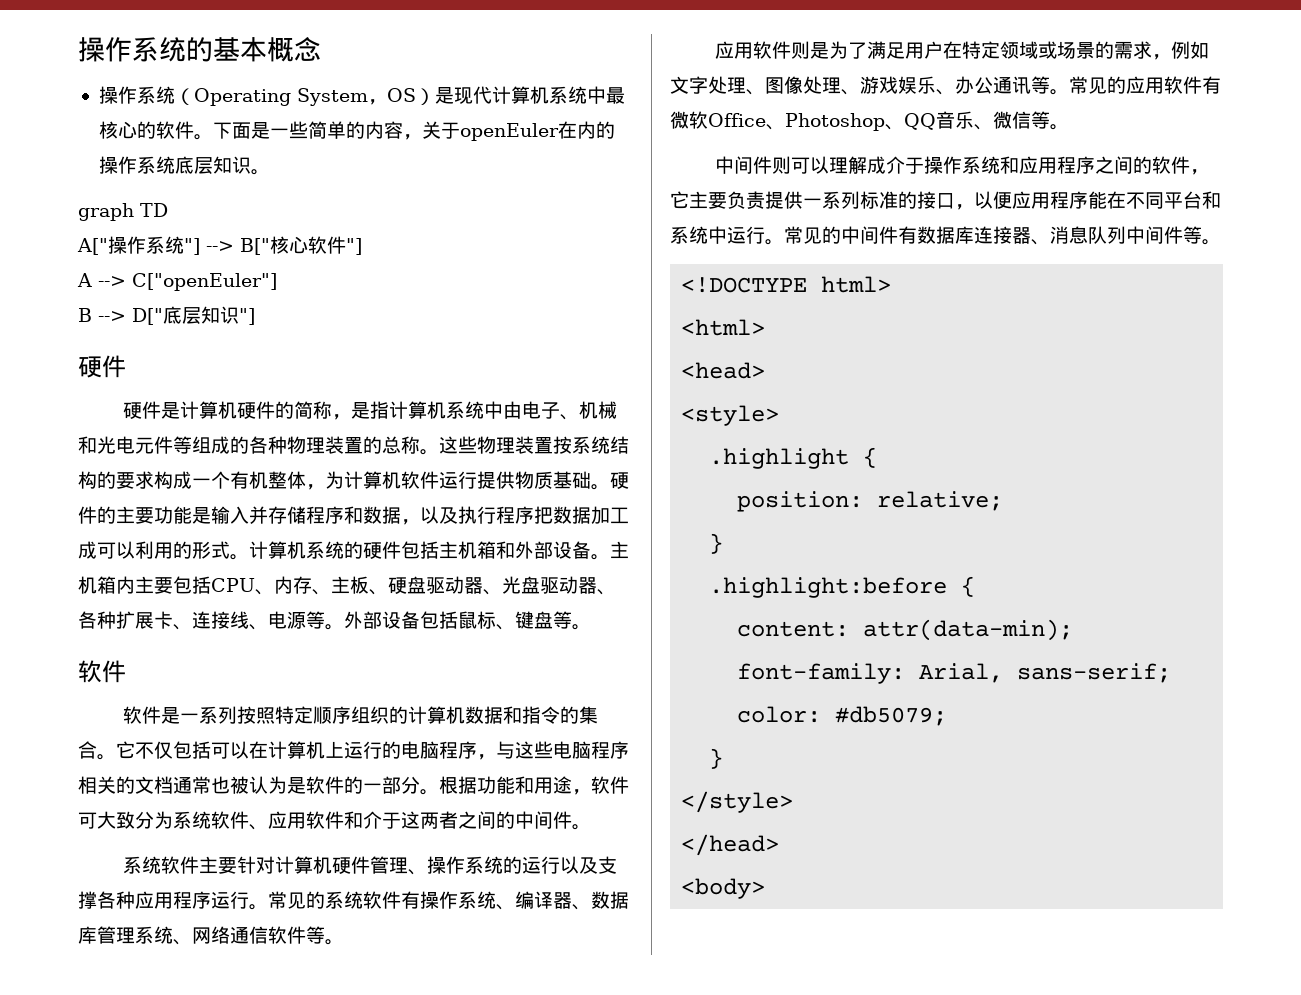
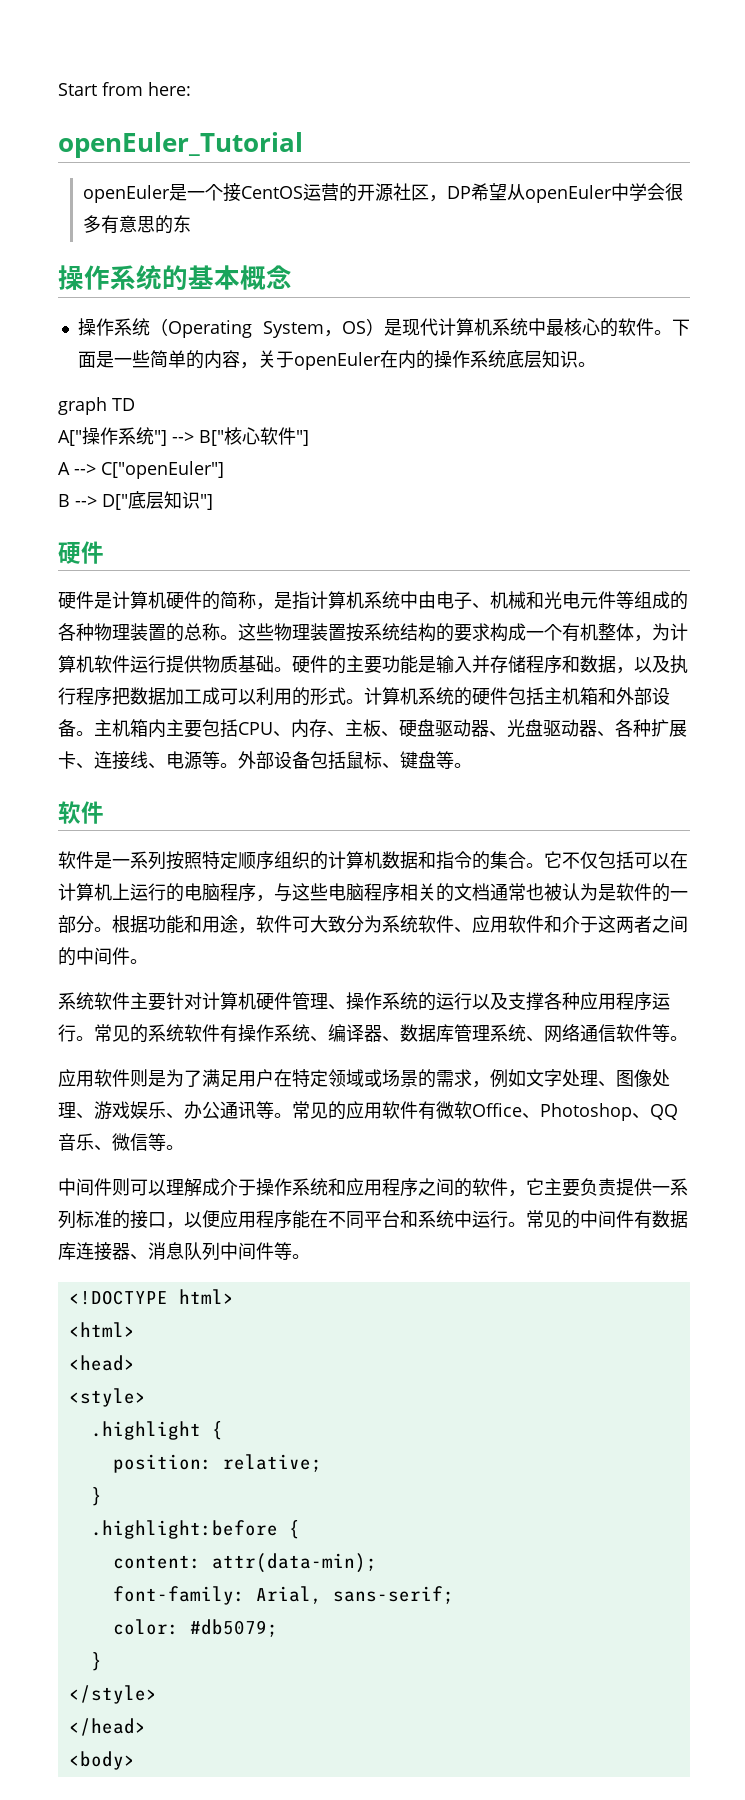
+ Start from here:
+ openEuler_Tutorial
+ openEuler是一个接CentOS运营的开源社区，DP希望从openEuler中学会很多有意思的东

